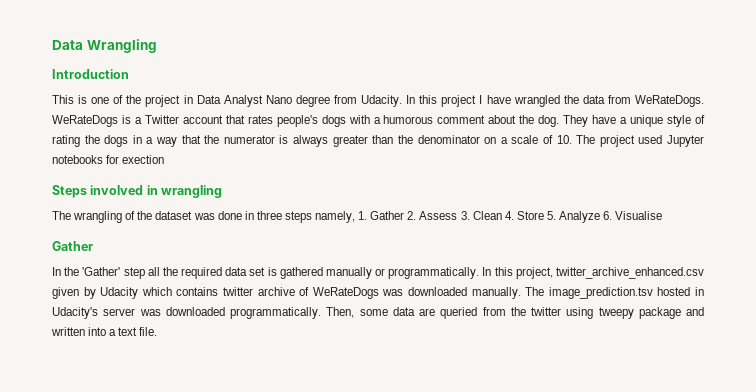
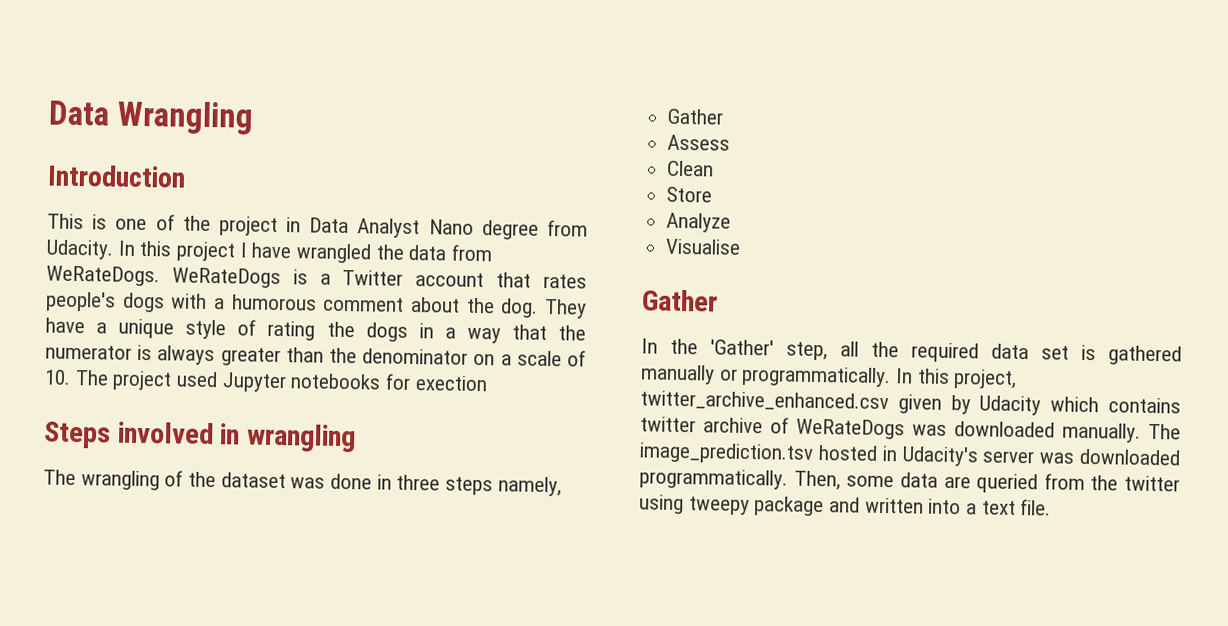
- The wrangling of the dataset was done in three steps namely, 1. Gather 2. Assess 3. Clean 4. Store 5. Analyze 6. Visualise
+ The wrangling of the dataset was done in three steps namely,
+ Gather
+ Assess
+ Clean
+ Store
+ Analyze
+ Visualise
- In the 'Gather' step all the required data set is gathered manually or programmatically.
+ In the 'Gather' step, all the required data set is gathered manually or programmatically.

